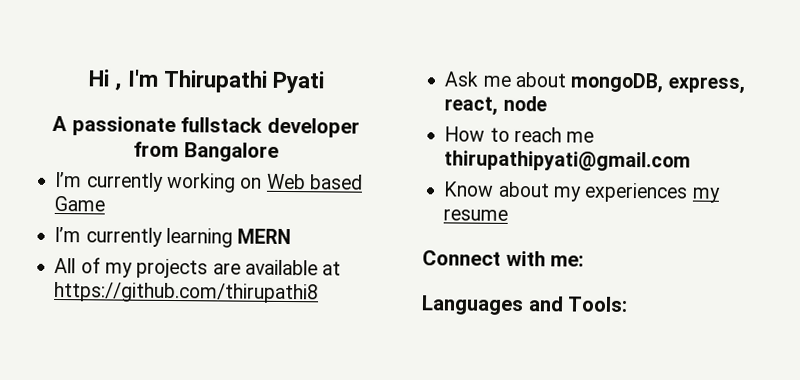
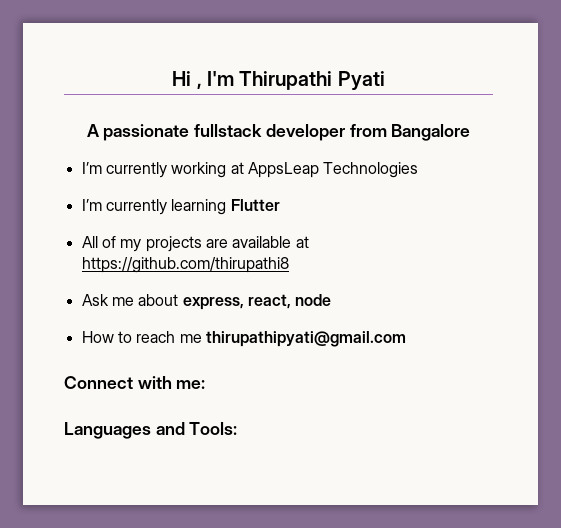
- I’m currently working on Web based Game
+ I’m currently working at AppsLeap Technologies
- I’m currently learning MERN
+ I’m currently learning Flutter
- Ask me about mongoDB, express, react, node
+ Ask me about express, react, node
- Know about my experiences my resume

